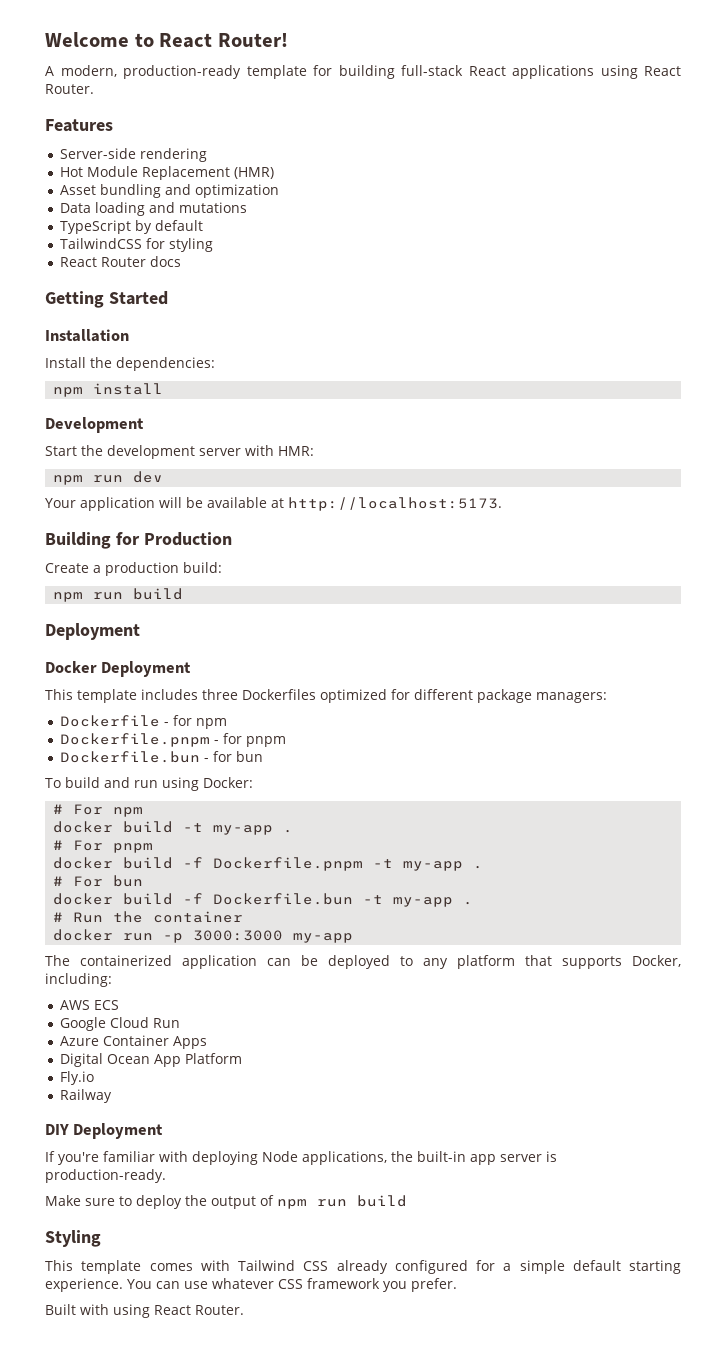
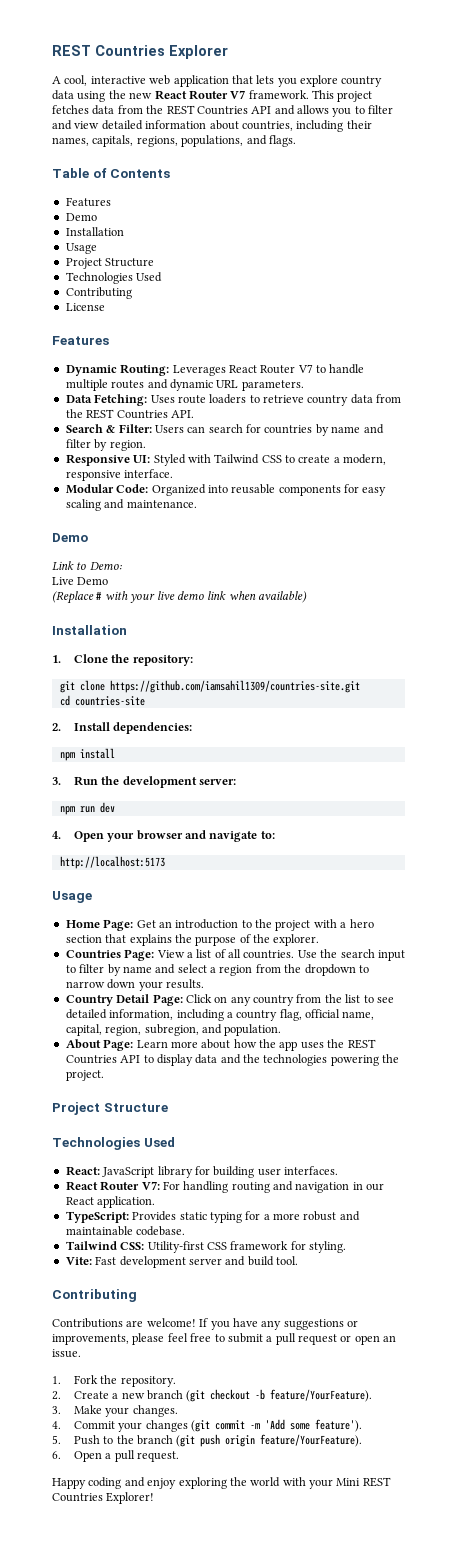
- Welcome to React Router!
- A modern, production-ready template for building full-stack React applications using React Router.
+ REST Countries Explorer
+ A cool, interactive web application that lets you explore country data using the new React Router V7 framework. This project fetches data from the REST Countries API and allows you to filter and view detailed information about countries, including their names, capitals, regions, populations, and flags.
+ Table of Contents
  Features
- Server-side rendering
- Hot Module Replacement (HMR)
- Asset bundling and optimization
- Data loading and mutations
- TypeScript by default
- TailwindCSS for styling
- React Router docs
- Getting Started
+ Demo
  Installation
- Install the dependencies:
+ Usage
+ Project Structure
+ Technologies Used
+ Contributing
+ License
+ Features
+ Dynamic Routing: Leverages React Router V7 to handle multiple routes and dynamic URL parameters.
+ Data Fetching: Uses route loaders to retrieve country data from the REST Countries API.
+ Search & Filter: Users can search for countries by name and filter by region.
+ Responsive UI: Styled with Tailwind CSS to create a modern, responsive interface.
+ Modular Code: Organized into reusable components for easy scaling and maintenance.
+ Demo
+ Link to Demo:
+ Live Demo
+ (Replace # with your live demo link when available)
+ Installation
+ 1. Clone the repository:
+ git clone https://github.com/iamsahil1309/countries-site.git
+ cd countries-site
+ 2. Install dependencies:
  npm install
- Development
- Start the development server with HMR:
+ 3. Run the development server:
  npm run dev
- Your application will be available at http://localhost:5173.
- Building for Production
- Create a production build:
- npm run build
- Deployment
- Docker Deployment
- This template includes three Dockerfiles optimized for different package managers:
- Dockerfile - for npm
- Dockerfile.pnpm - for pnpm
- Dockerfile.bun - for bun
- To build and run using Docker:
- # For npm
- docker build -t my-app .
- # For pnpm
- docker build -f Dockerfile.pnpm -t my-app .
- # For bun
- docker build -f Dockerfile.bun -t my-app .
- # Run the container
- docker run -p 3000:3000 my-app
- The containerized application can be deployed to any platform that supports Docker, including:
- AWS ECS
- Google Cloud Run
- Azure Container Apps
- Digital Ocean App Platform
- Fly.io
- Railway
- DIY Deployment
- If you're familiar with deploying Node applications, the built-in app server is production-ready.
- Make sure to deploy the output of npm run build
- Styling
- This template comes with Tailwind CSS already configured for a simple default starting experience. You can use whatever CSS framework you prefer.
- Built with using React Router.
+ 4. Open your browser and navigate to:
+ http://localhost:5173
+ Usage
+ Home Page: Get an introduction to the project with a hero section that explains the purpose of the explorer.
+ Countries Page: View a list of all countries. Use the search input to filter by name and select a region from the dropdown to narrow down your results.
+ Country Detail Page: Click on any country from the list to see detailed information, including a country flag, official name, capital, region, subregion, and population.
+ About Page: Learn more about how the app uses the REST Countries API to display data and the technologies powering the project.
+ Project Structure
+ Technologies Used
+ React: JavaScript library for building user interfaces.
+ React Router V7: For handling routing and navigation in our React application.
+ TypeScript: Provides static typing for a more robust and maintainable codebase.
+ Tailwind CSS: Utility-first CSS framework for styling.
+ Vite: Fast development server and build tool.
+ Contributing
+ Contributions are welcome! If you have any suggestions or improvements, please feel free to submit a pull request or open an issue.
+ 1. Fork the repository.
+ 2. Create a new branch (git checkout -b feature/YourFeature).
+ 3. Make your changes.
+ 4. Commit your changes (git commit -m 'Add some feature').
+ 5. Push to the branch (git push origin feature/YourFeature).
+ 6. Open a pull request.
+ Happy coding and enjoy exploring the world with your Mini REST Countries Explorer!

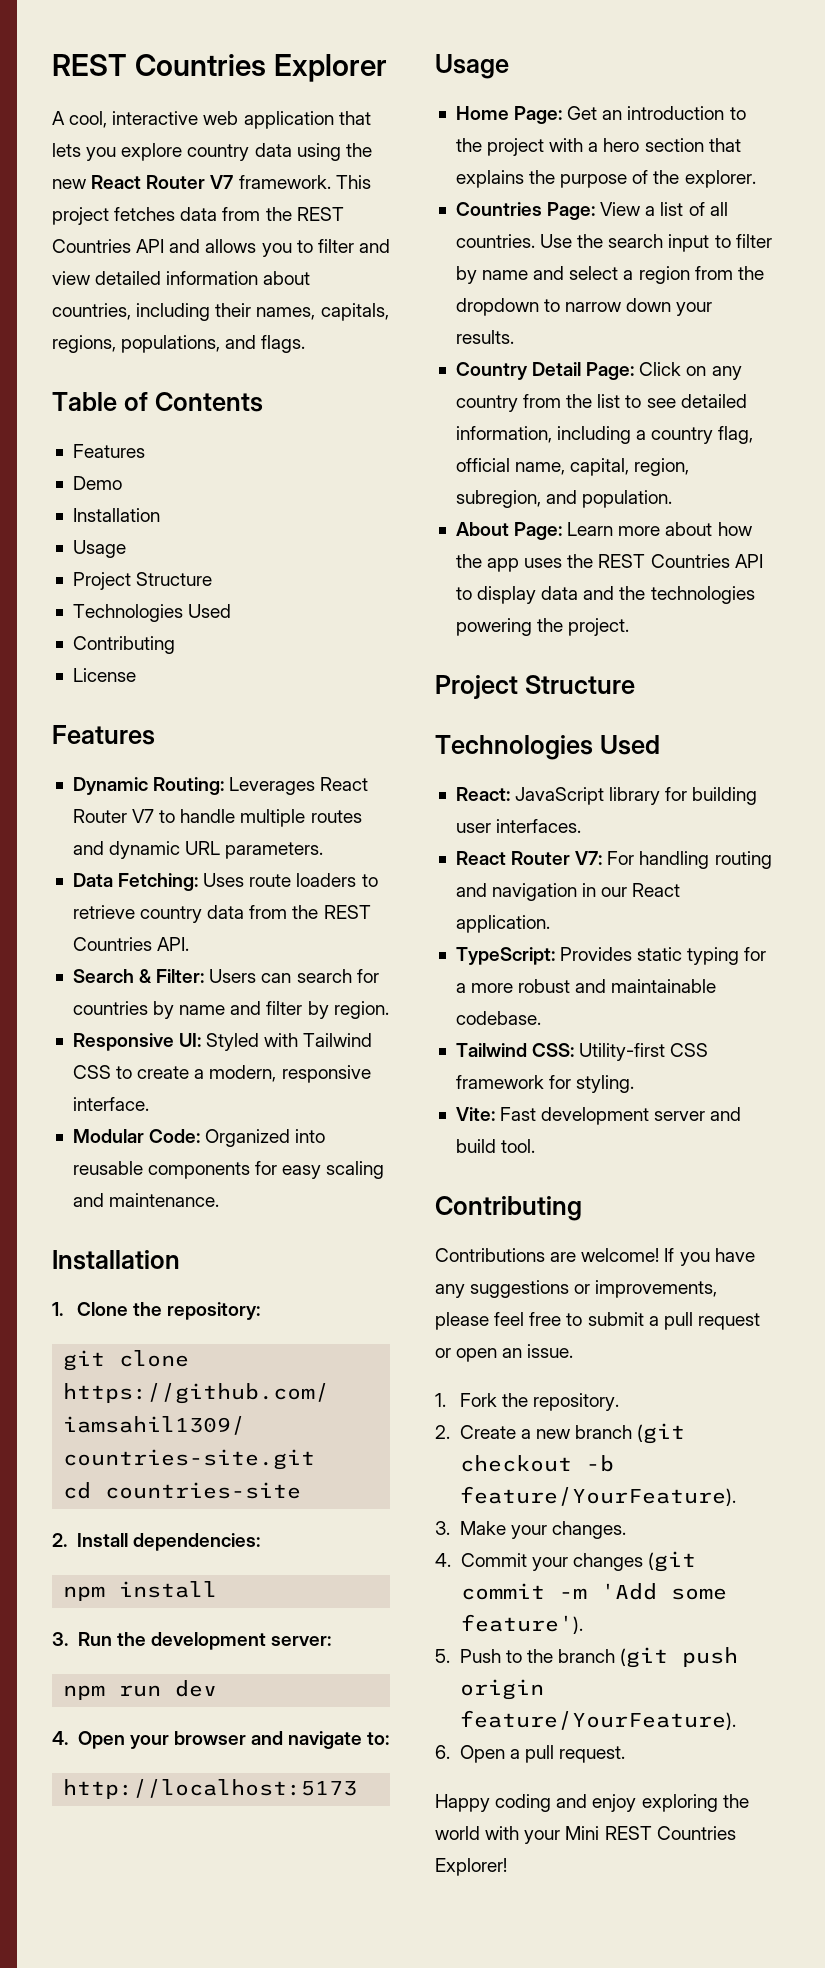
  Modular Code: Organized into reusable components for easy scaling and maintenance.
- Demo
- Link to Demo:
- Live Demo
- (Replace # with your live demo link when available)

